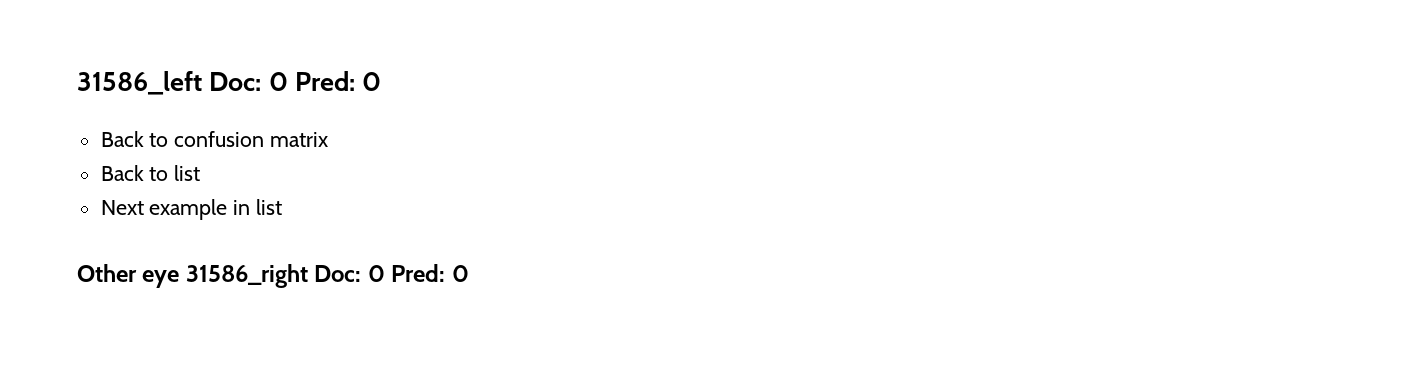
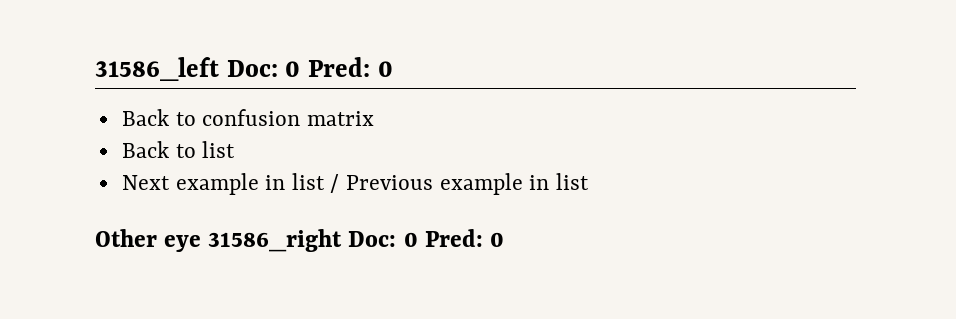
- Next example in list
+ Next example in list / Previous example in list

